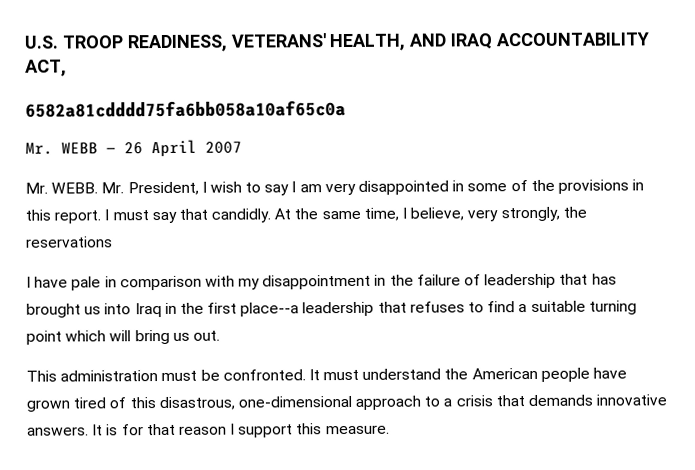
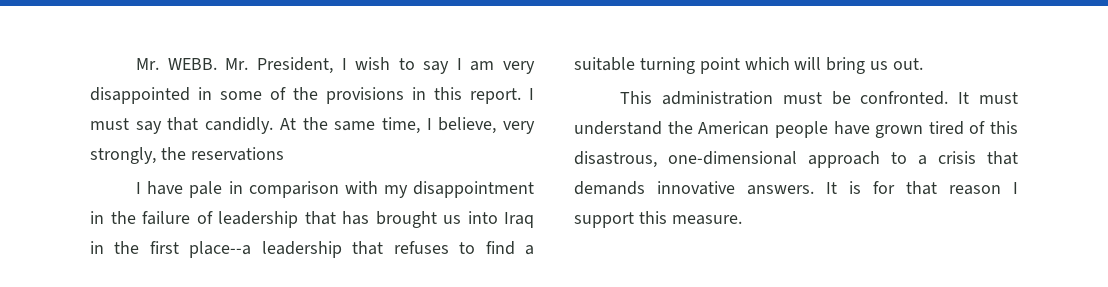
- U.S. TROOP READINESS, VETERANS' HEALTH, AND IRAQ ACCOUNTABILITY ACT,
- 6582a81cdddd75fa6bb058a10af65c0a
- Mr. WEBB — 26 April 2007

